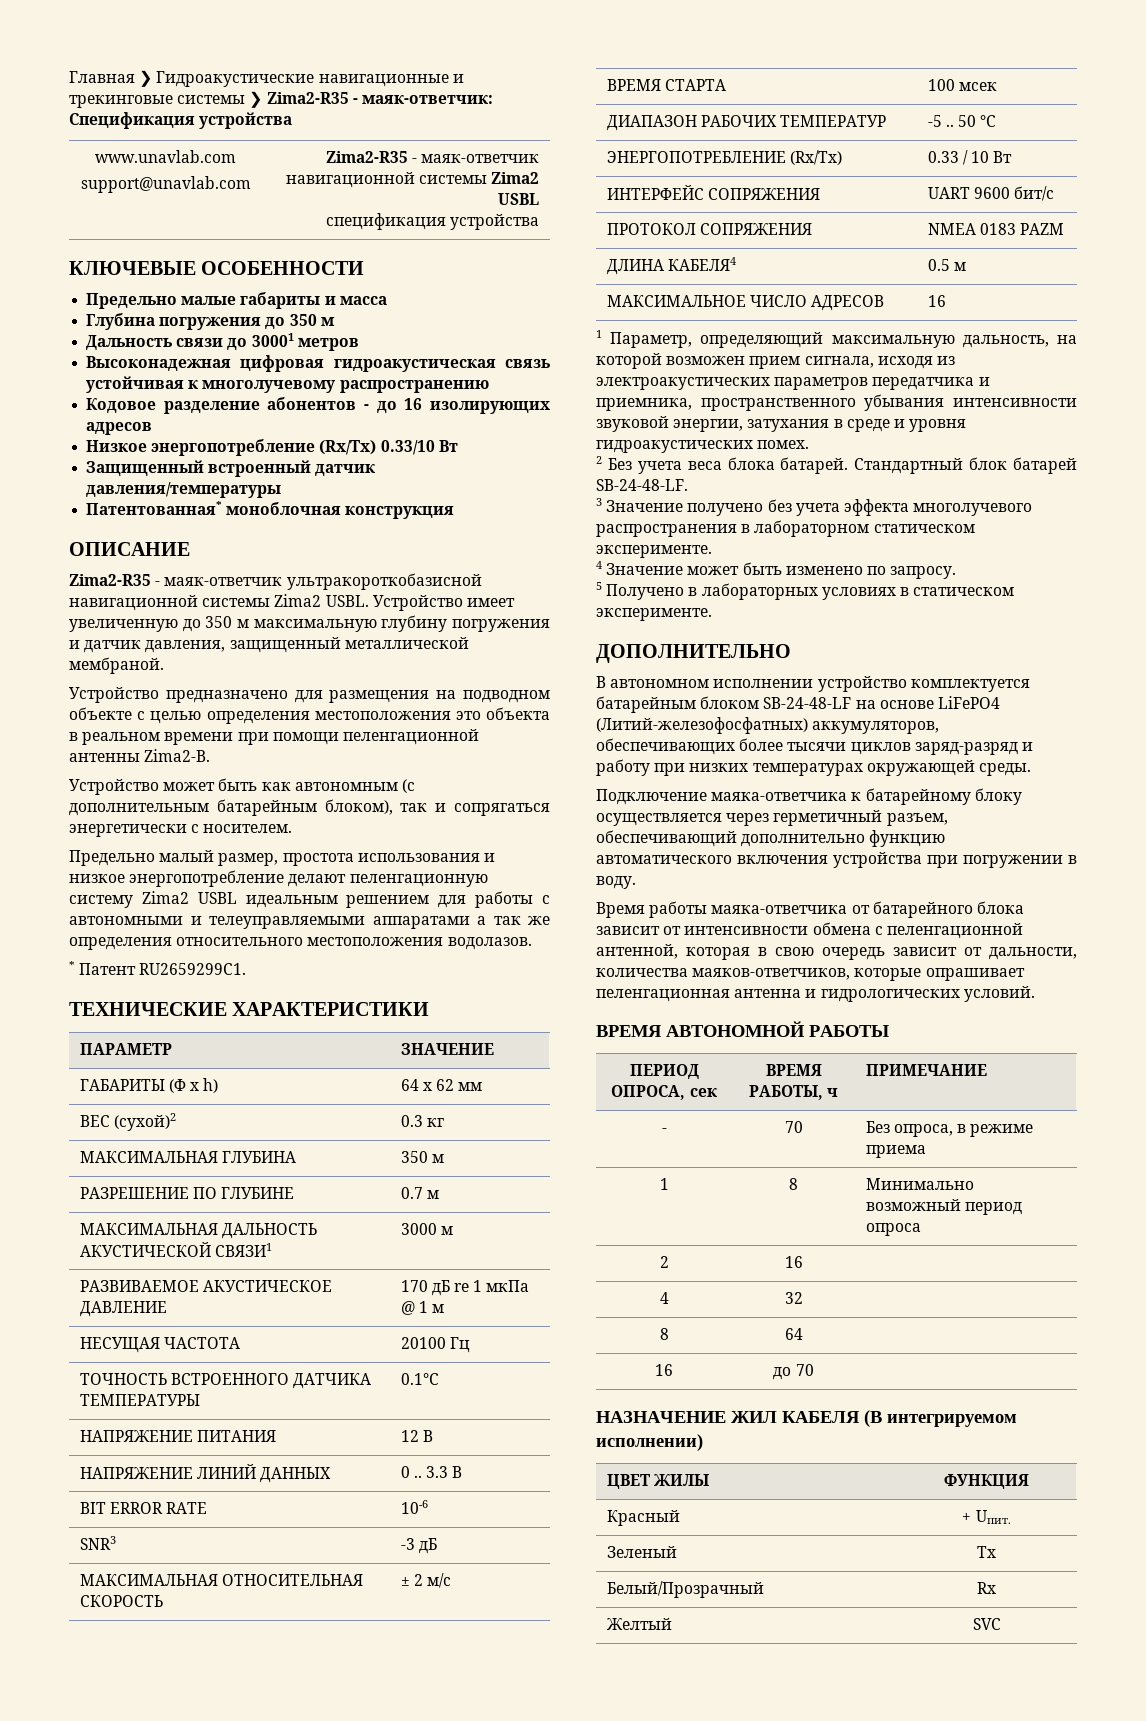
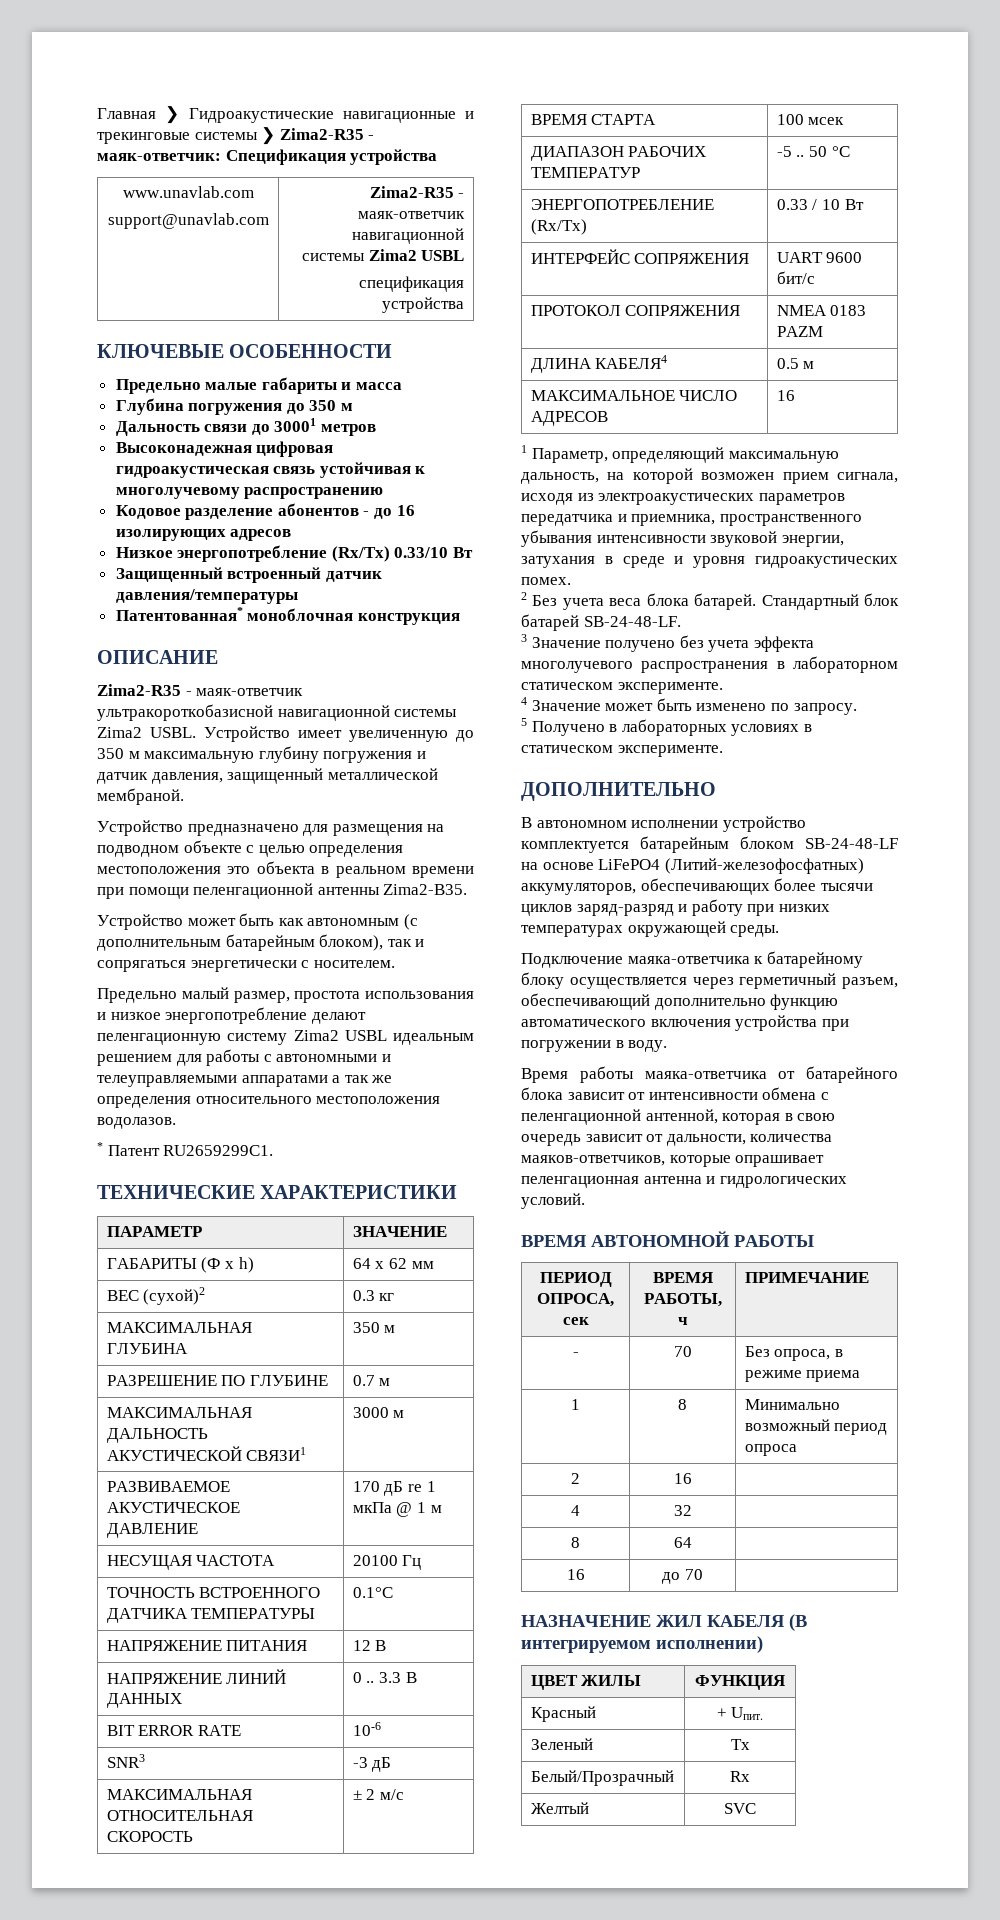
- Устройство предназначено для размещения на подводном объекте с целью определения местоположения это объекта в реальном времени при помощи пеленгационной антенны Zima2-B.
+ Устройство предназначено для размещения на подводном объекте с целью определения местоположения это объекта в реальном времени при помощи пеленгационной антенны Zima2-B35.

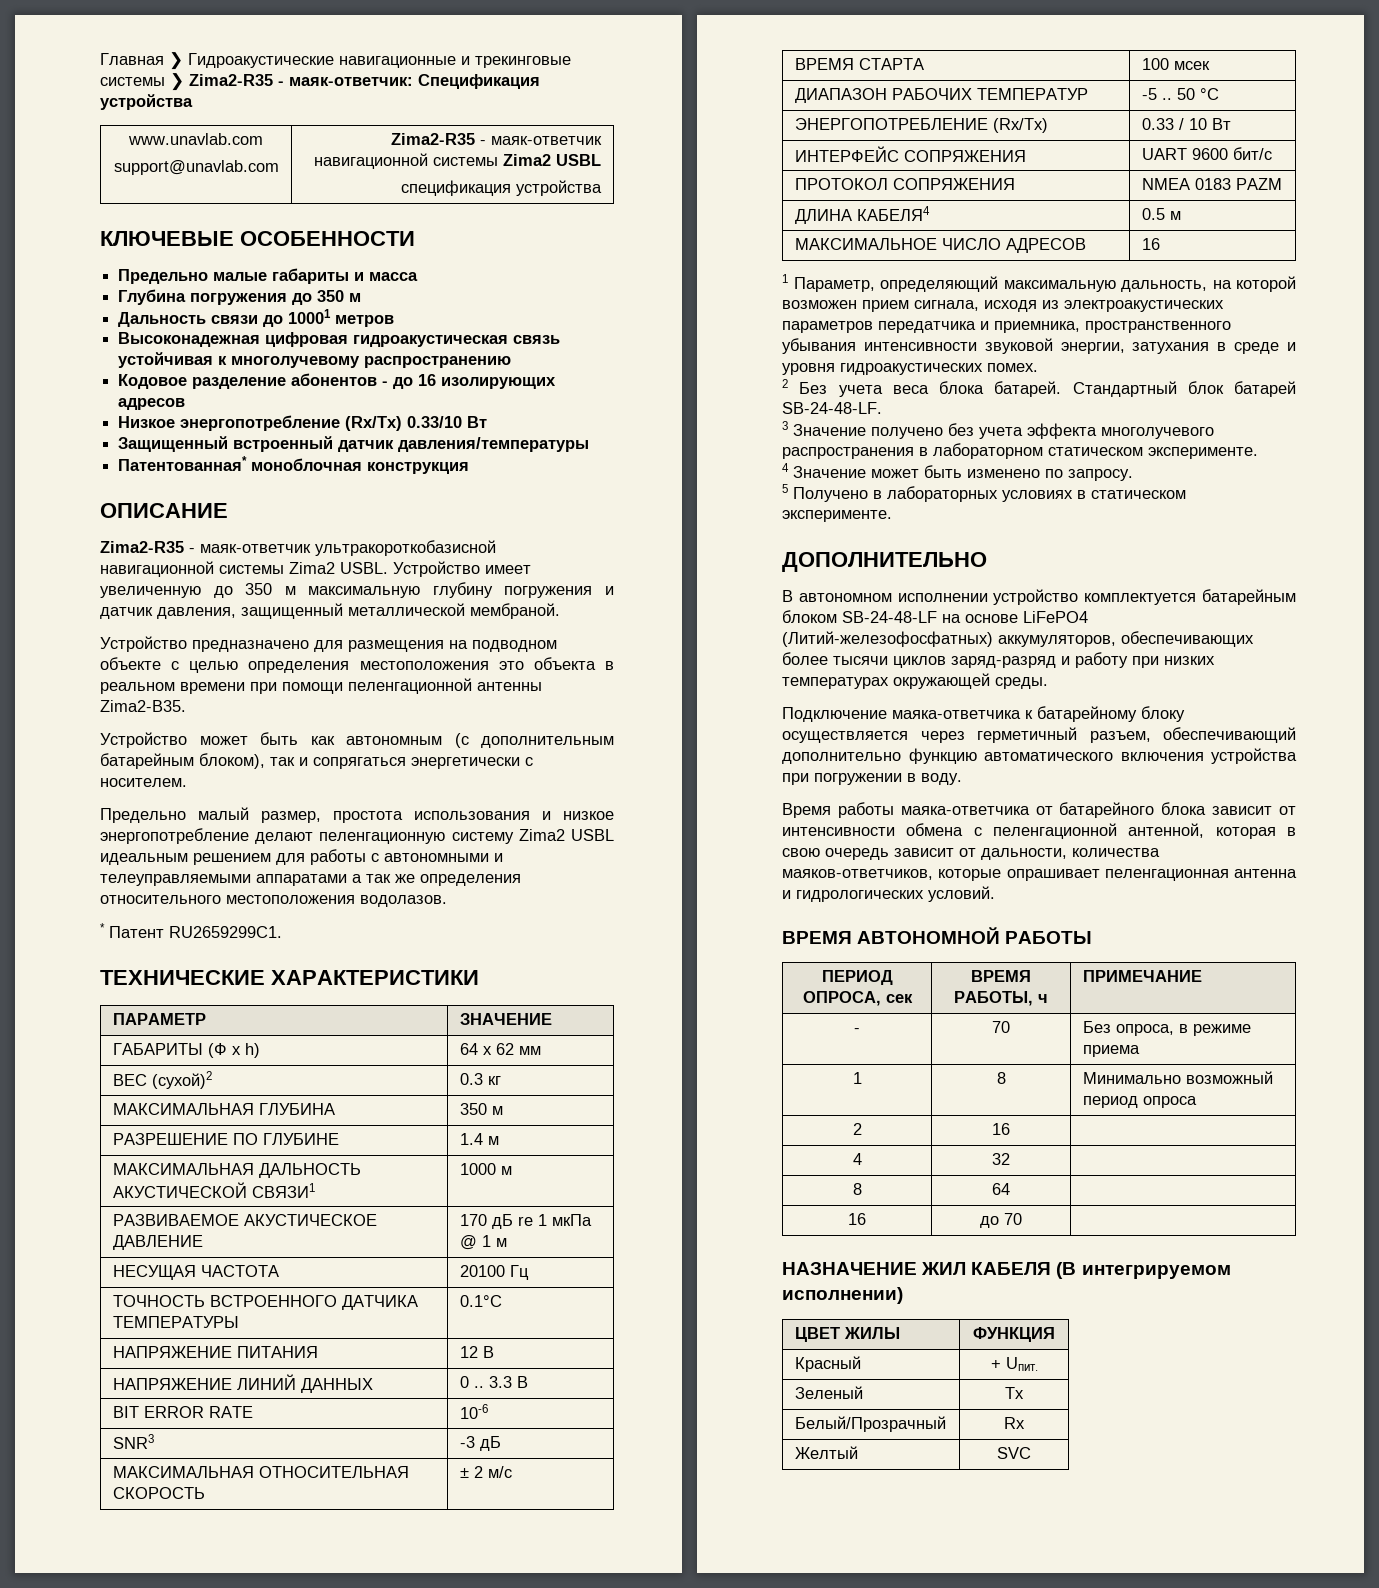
- Дальность связи до 30001 метров
+ Дальность связи до 10001 метров
- РАЗРЕШЕНИЕ ПО ГЛУБИНЕ | 0.7 м
+ РАЗРЕШЕНИЕ ПО ГЛУБИНЕ | 1.4 м
- МАКСИМАЛЬНАЯ ДАЛЬНОСТЬ АКУСТИЧЕСКОЙ СВЯЗИ1 | 3000 м
+ МАКСИМАЛЬНАЯ ДАЛЬНОСТЬ АКУСТИЧЕСКОЙ СВЯЗИ1 | 1000 м

